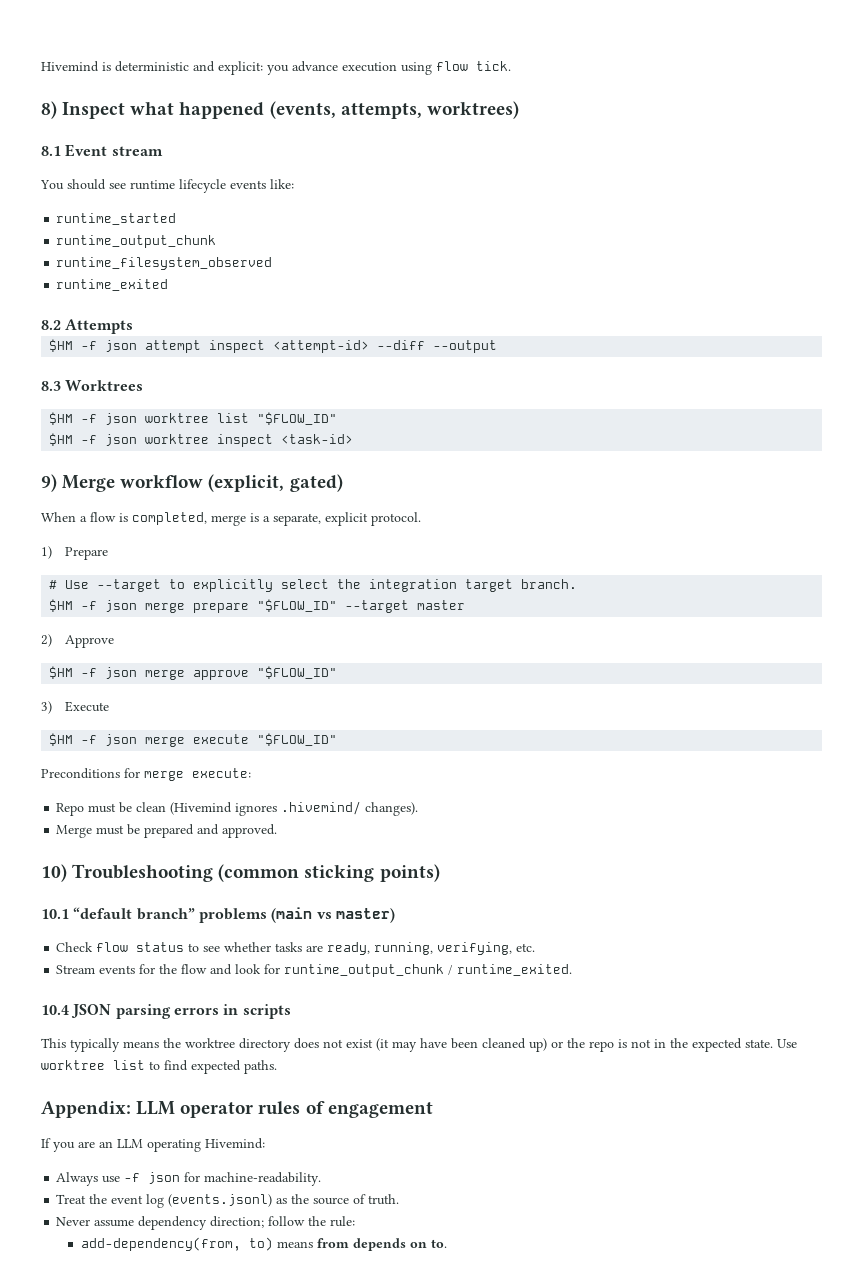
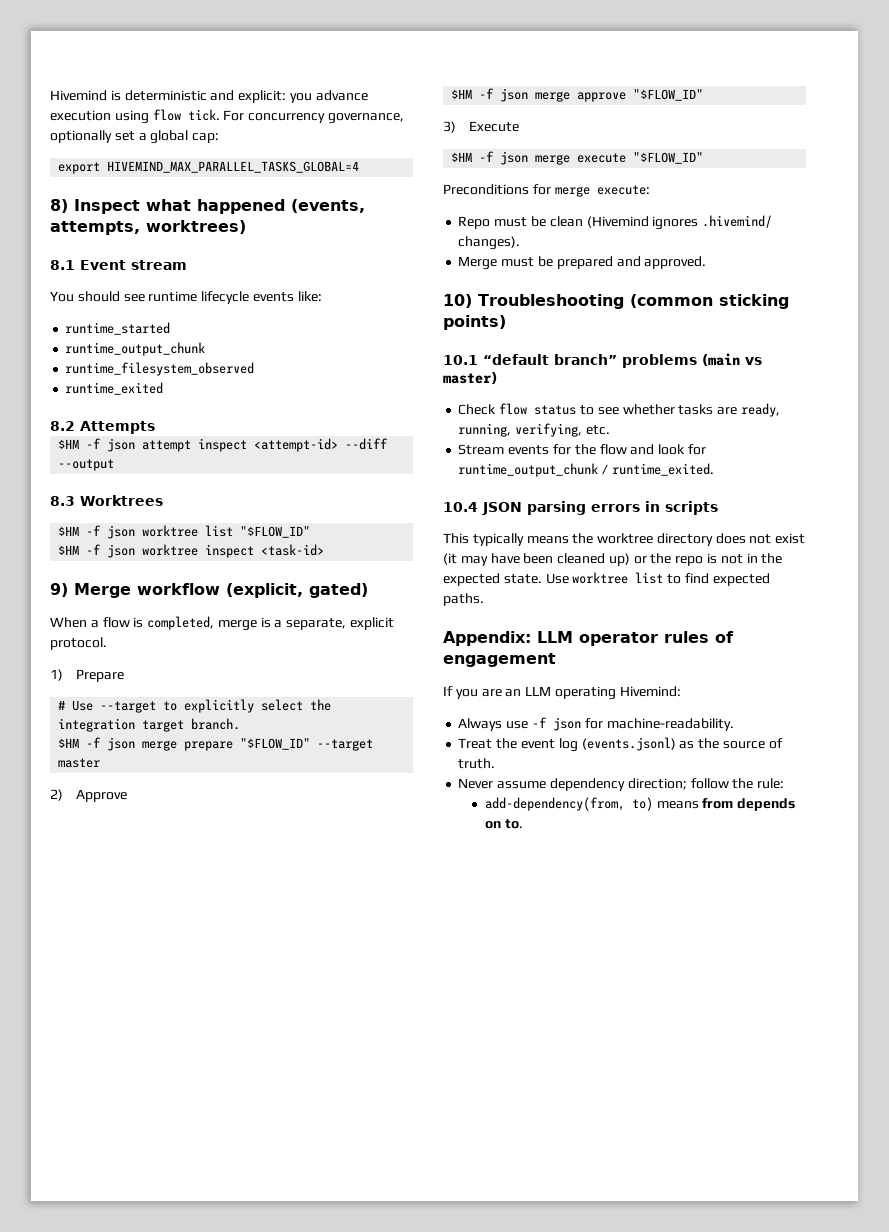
+ For concurrency governance, optionally set a global cap:
+ export HIVEMIND_MAX_PARALLEL_TASKS_GLOBAL=4

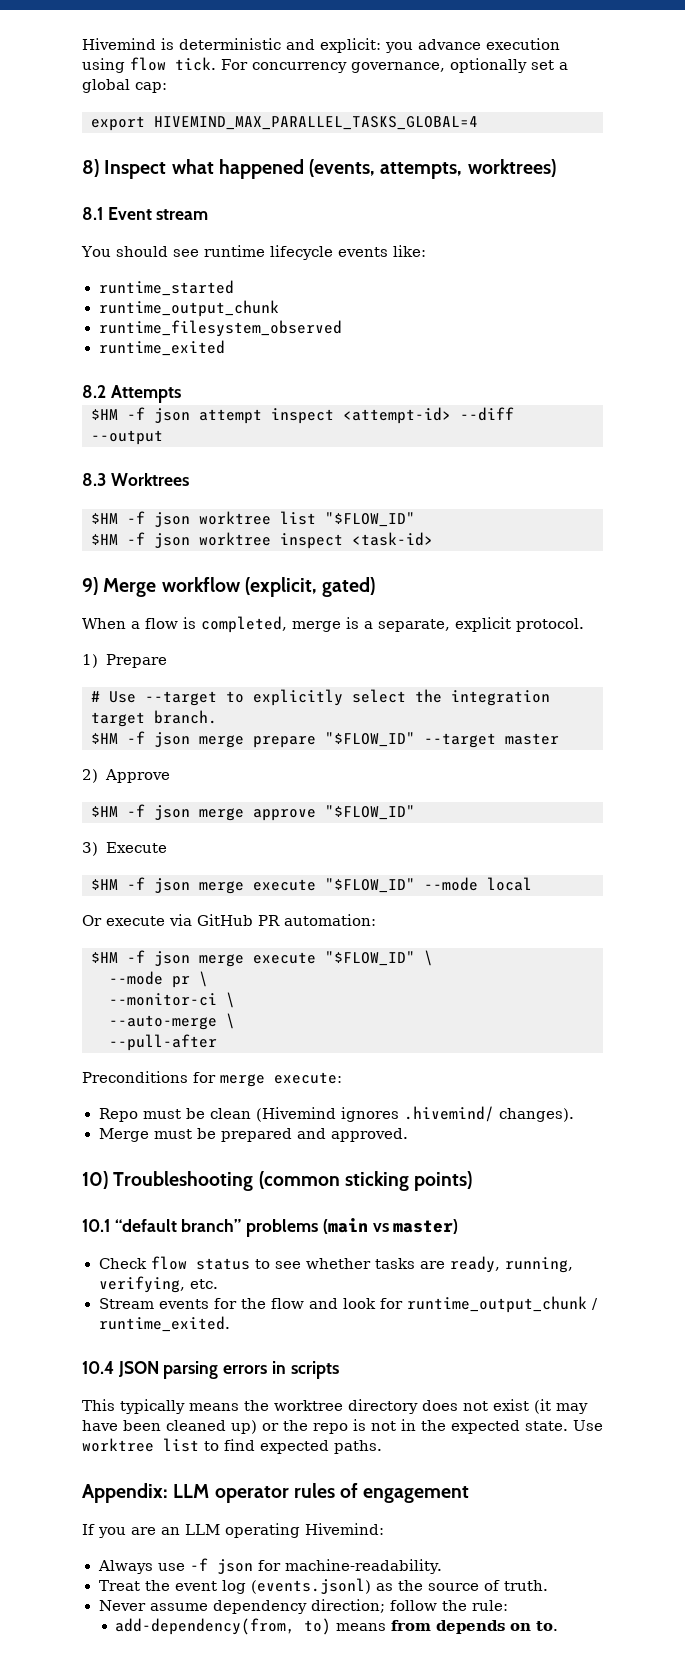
- $HM -f json merge execute "$FLOW_ID"
+ $HM -f json merge execute "$FLOW_ID" --mode local
+ Or execute via GitHub PR automation:
+ $HM -f json merge execute "$FLOW_ID" \
+ --mode pr \
+ --monitor-ci \
+ --auto-merge \
+ --pull-after

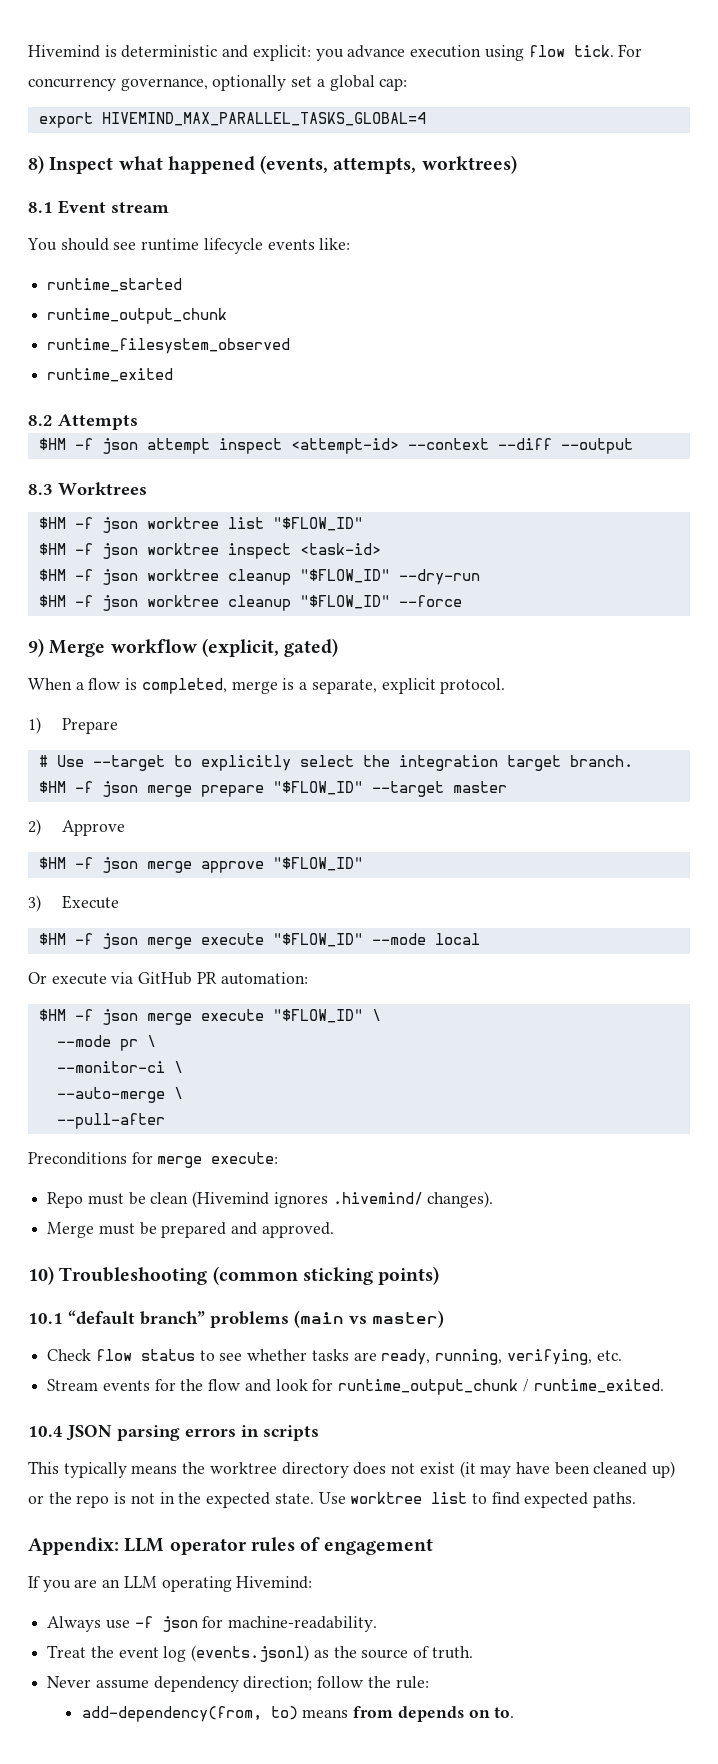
- $HM -f json attempt inspect <attempt-id> --diff --output
+ $HM -f json attempt inspect <attempt-id> --context --diff --output
+ $HM -f json worktree cleanup "$FLOW_ID" --dry-run
+ $HM -f json worktree cleanup "$FLOW_ID" --force

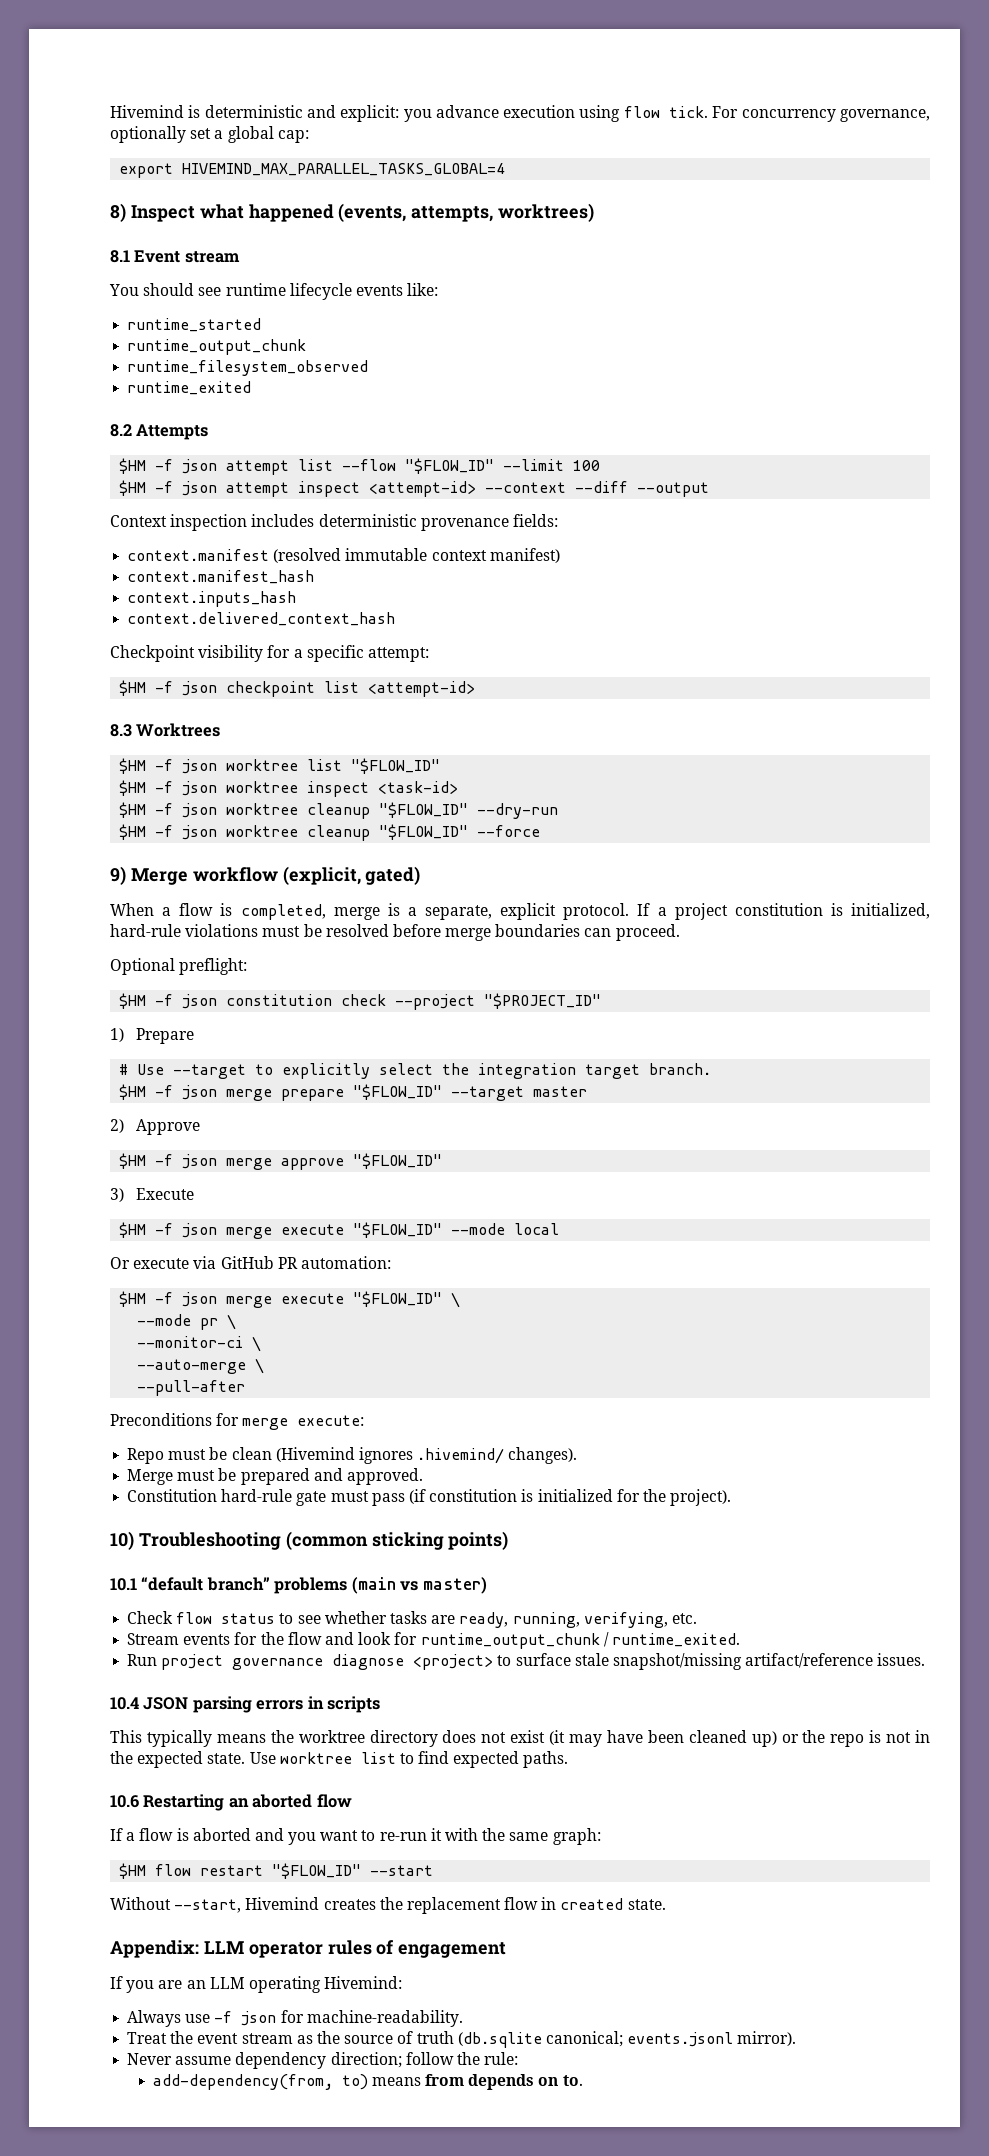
+ $HM -f json attempt list --flow "$FLOW_ID" --limit 100
+ Context inspection includes deterministic provenance fields:
+ context.manifest (resolved immutable context manifest)
+ context.manifest_hash
+ context.inputs_hash
+ context.delivered_context_hash
+ Checkpoint visibility for a specific attempt:
+ $HM -f json checkpoint list <attempt-id>
+ If a project constitution is initialized, hard-rule violations must be resolved before merge boundaries can proceed.
+ Optional preflight:
+ $HM -f json constitution check --project "$PROJECT_ID"
+ Constitution hard-rule gate must pass (if constitution is initialized for the project).
+ Run project governance diagnose <project> to surface stale snapshot/missing artifact/reference issues.
+ 10.6 Restarting an aborted flow
+ If a flow is aborted and you want to re-run it with the same graph:
+ $HM flow restart "$FLOW_ID" --start
+ Without --start, Hivemind creates the replacement flow in created state.
- Treat the event log (events.jsonl) as the source of truth.
+ Treat the event stream as the source of truth (db.sqlite canonical; events.jsonl mirror).

